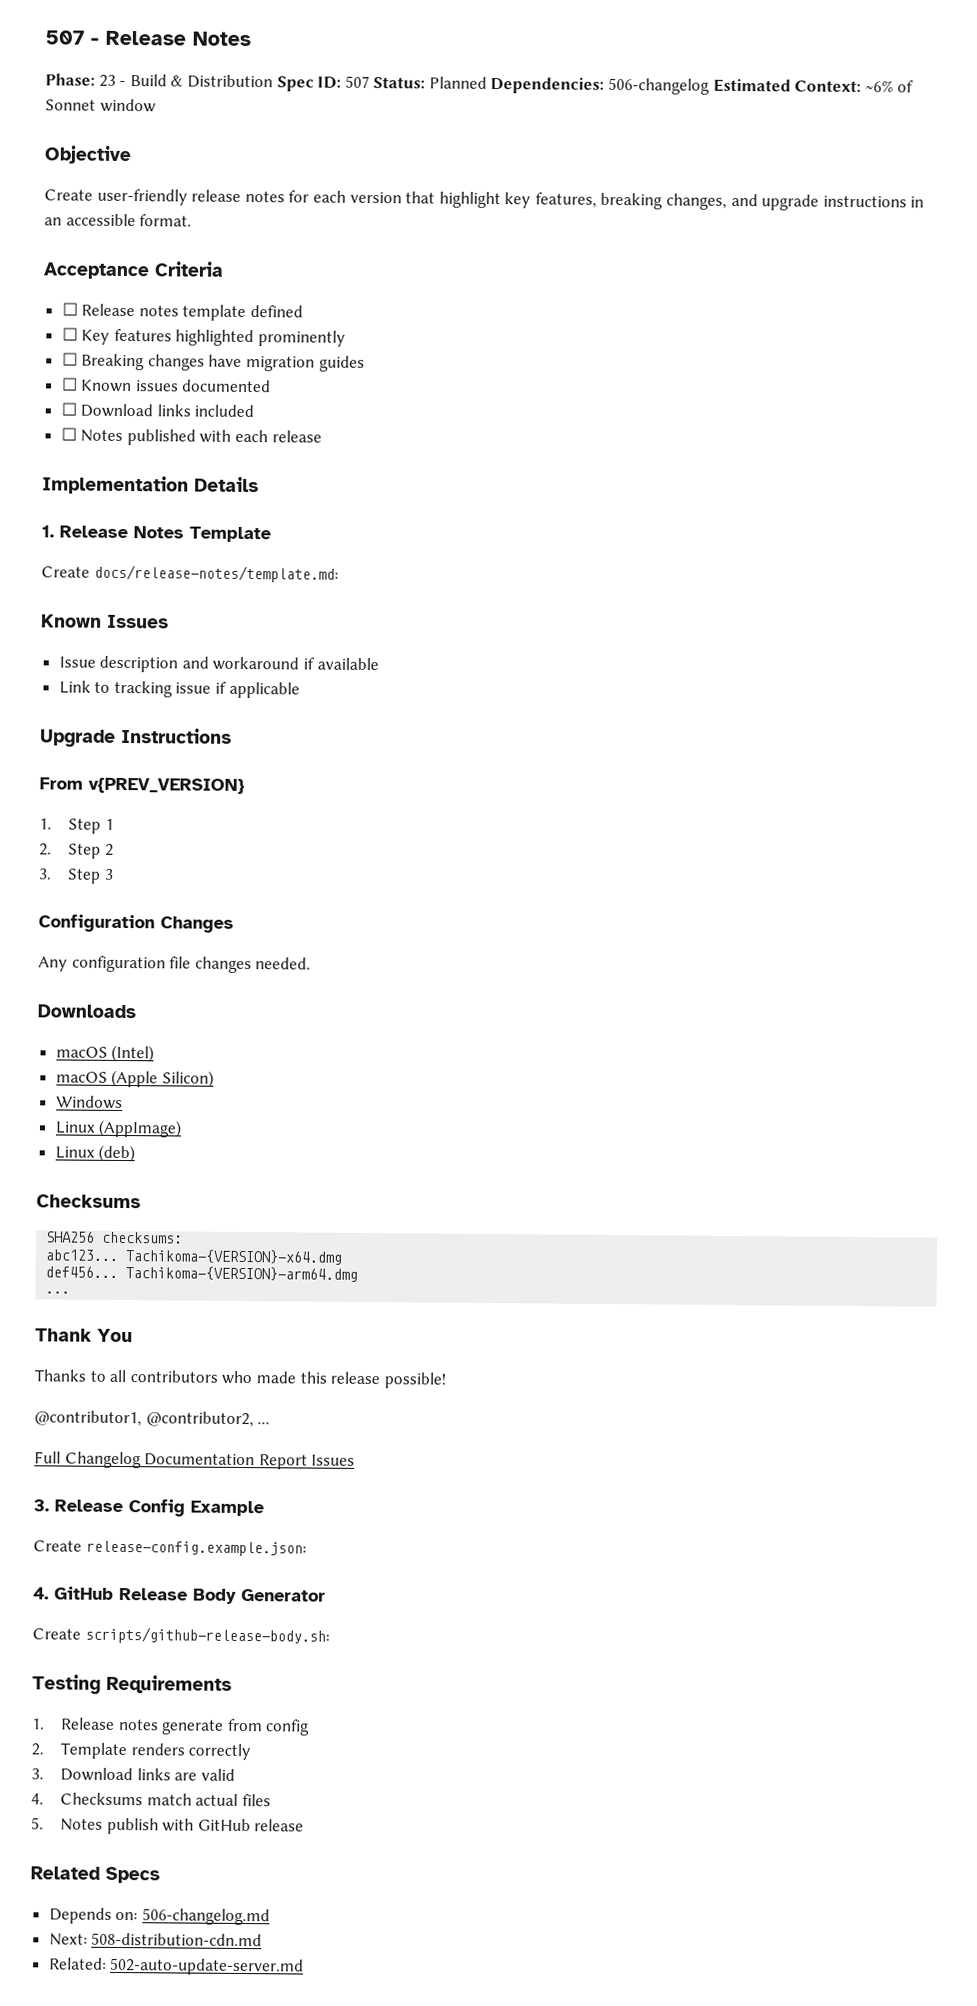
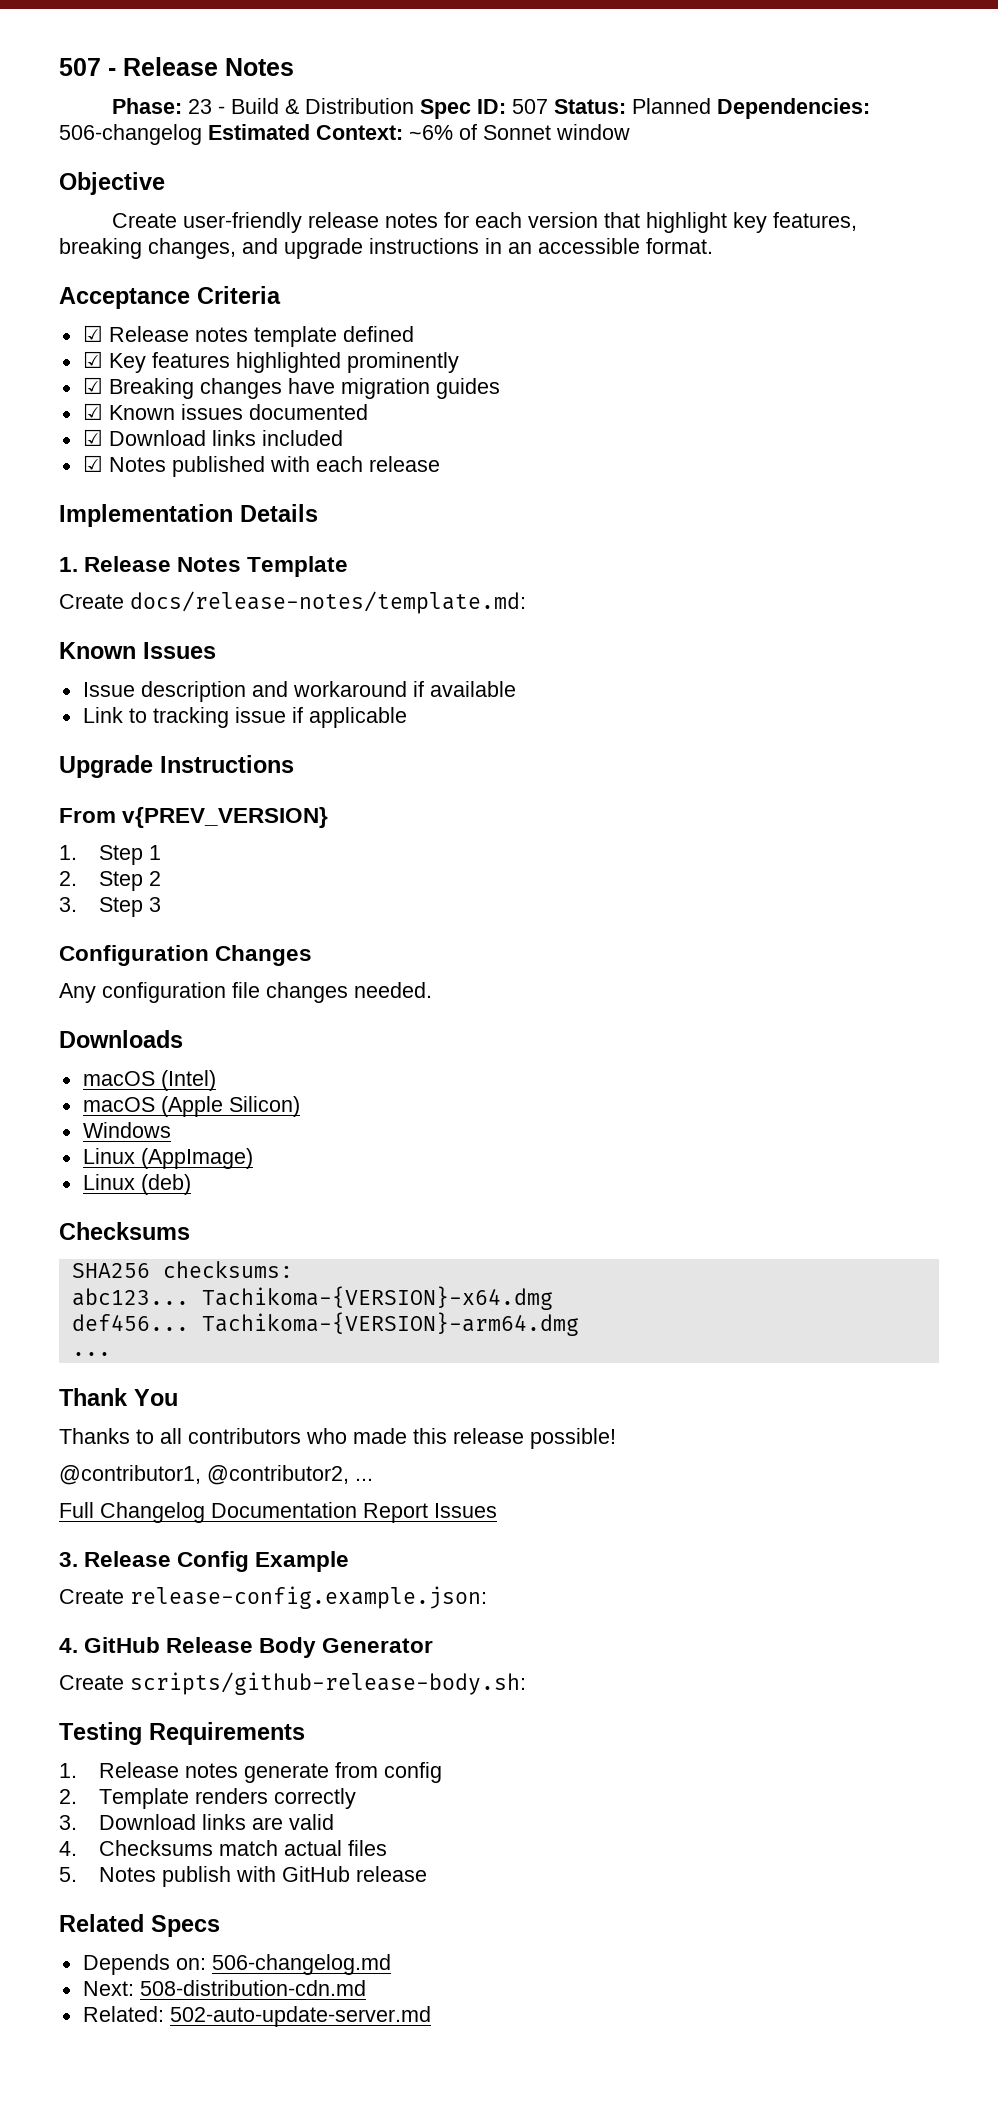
- ☐ Release notes template defined
+ ☑ Release notes template defined
- ☐ Key features highlighted prominently
+ ☑ Key features highlighted prominently
- ☐ Breaking changes have migration guides
+ ☑ Breaking changes have migration guides
- ☐ Known issues documented
+ ☑ Known issues documented
- ☐ Download links included
+ ☑ Download links included
- ☐ Notes published with each release
+ ☑ Notes published with each release

